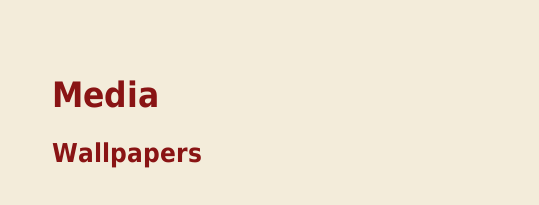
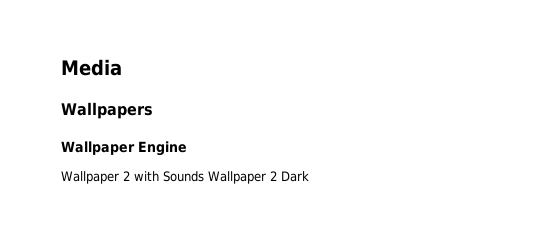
+ Wallpaper Engine
+ Wallpaper 2 with Sounds Wallpaper 2 Dark

